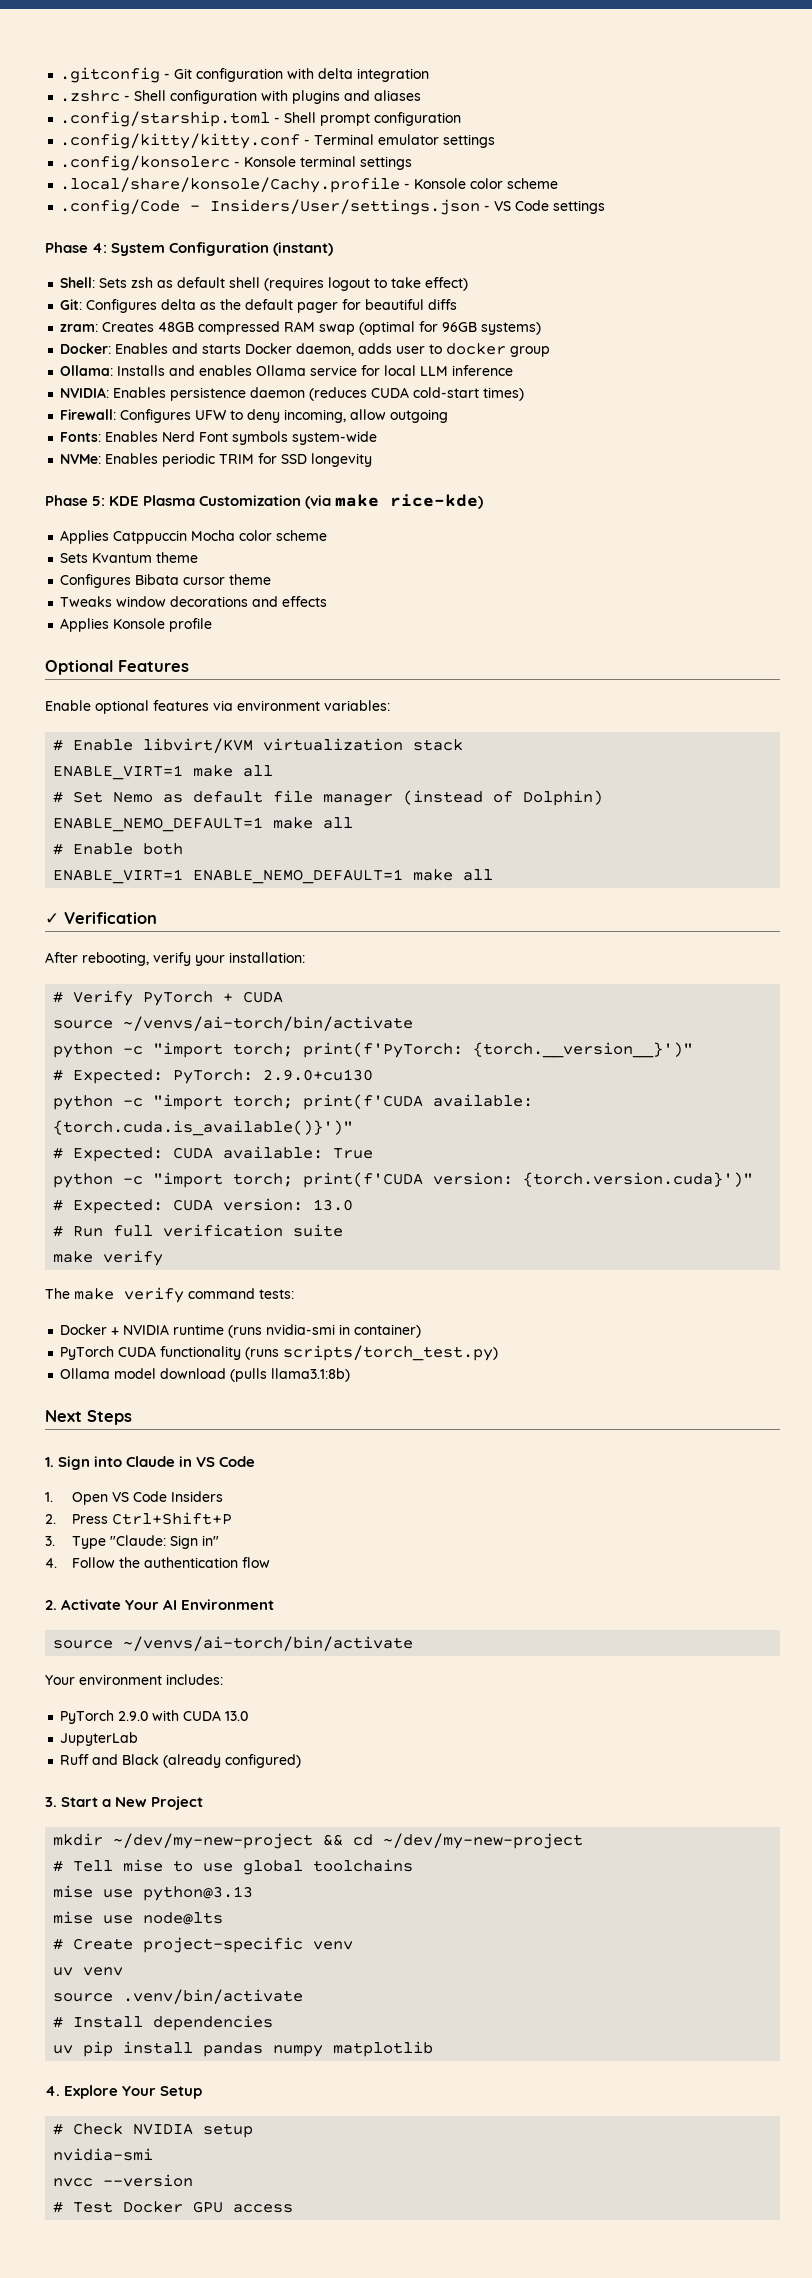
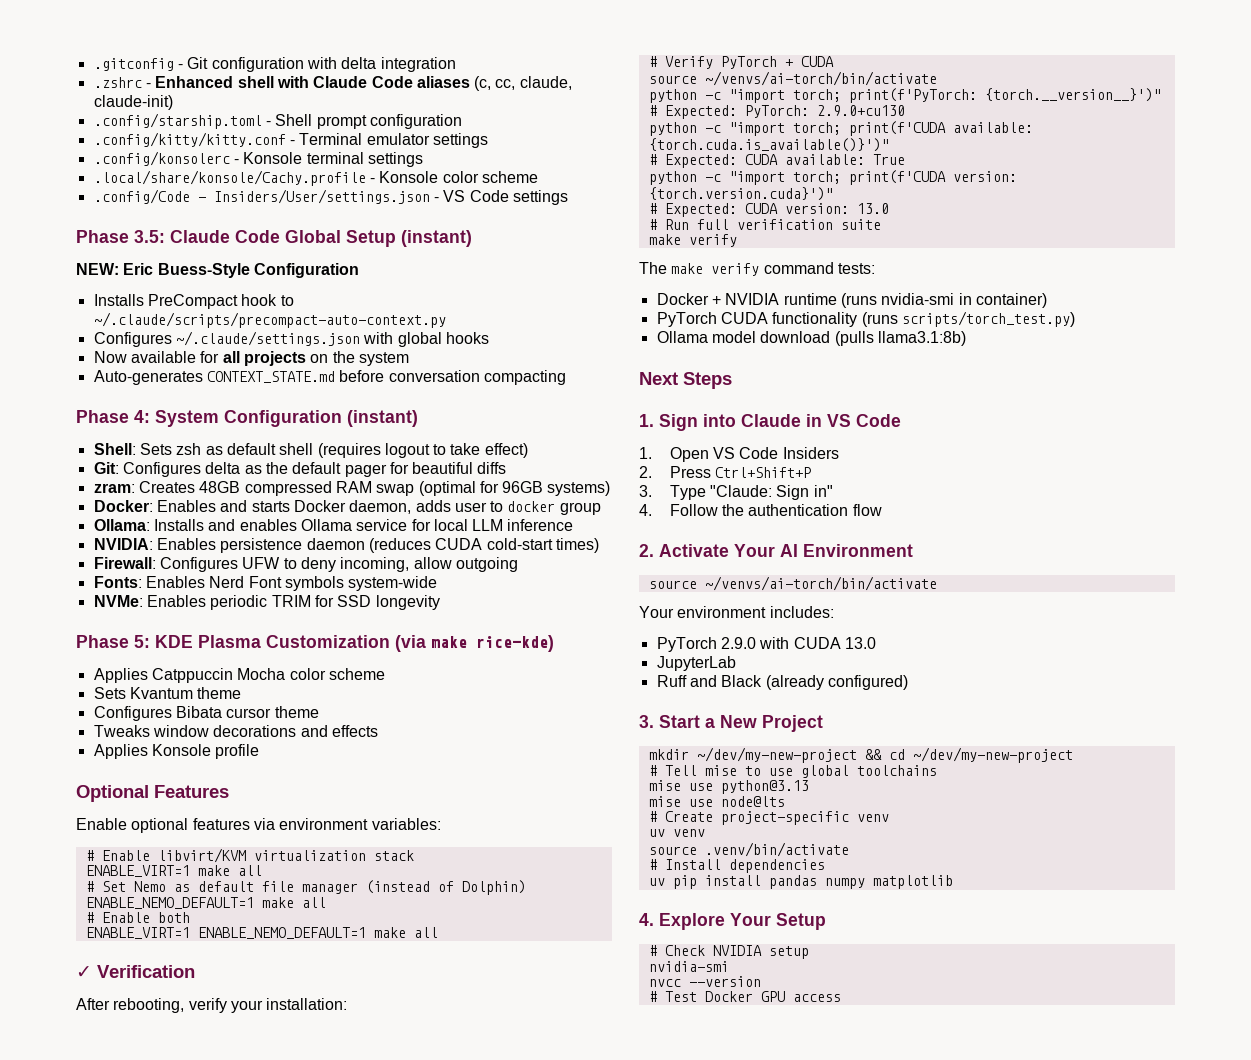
- .zshrc - Shell configuration with plugins and aliases
+ .zshrc - Enhanced shell with Claude Code aliases (c, cc, claude, claude-init)
+ Phase 3.5: Claude Code Global Setup (instant)
+ NEW: Eric Buess-Style Configuration
+ Installs PreCompact hook to ~/.claude/scripts/precompact-auto-context.py
+ Configures ~/.claude/settings.json with global hooks
+ Now available for all projects on the system
+ Auto-generates CONTEXT_STATE.md before conversation compacting

